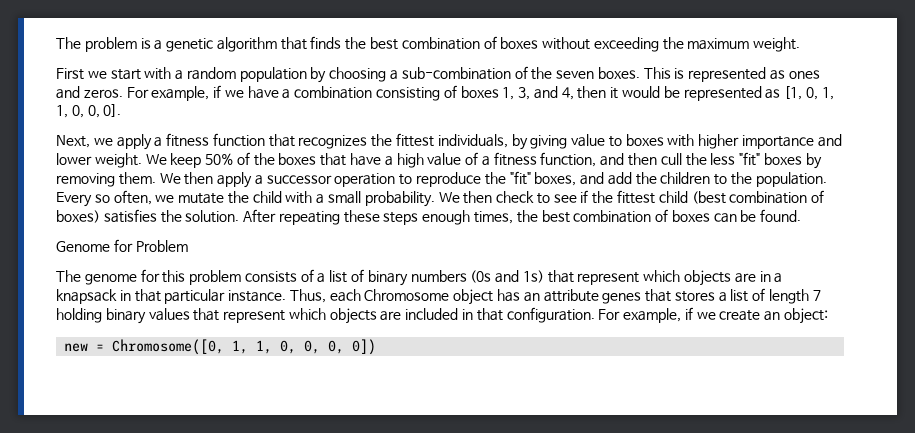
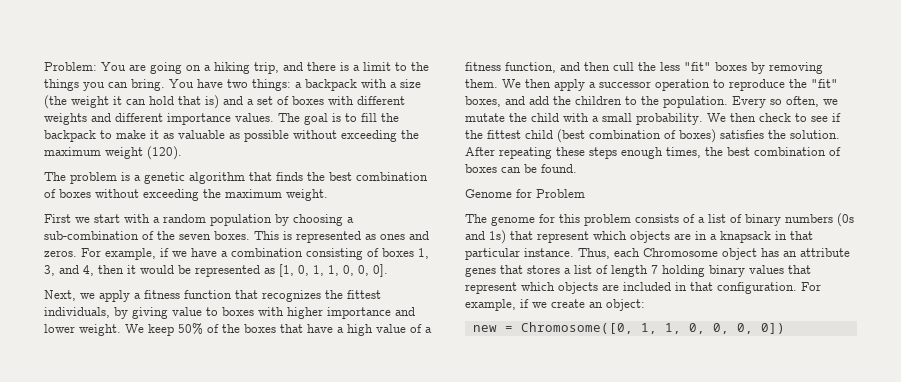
+ Problem: You are going on a hiking trip, and there is a limit to the things you can bring. You have two things: a backpack with a size (the weight it can hold that is) and a set of boxes with different weights and different importance values. The goal is to fill the backpack to make it as valuable as possible without exceeding the maximum weight (120).

